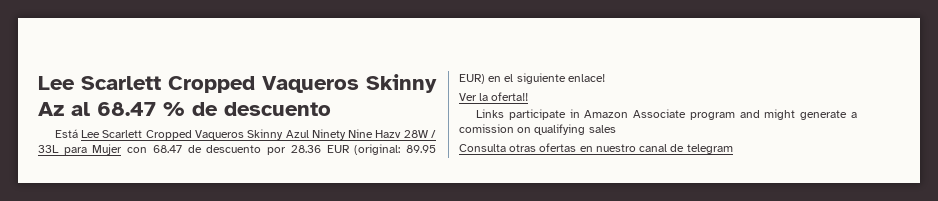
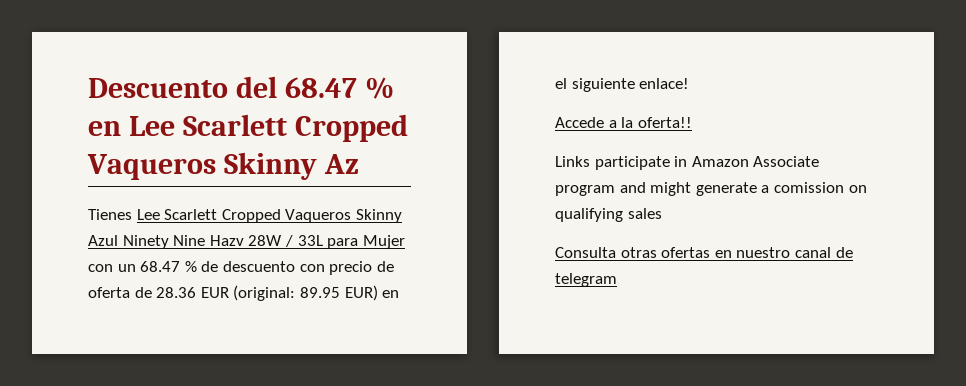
- Lee Scarlett Cropped Vaqueros Skinny Az al 68.47 % de descuento
- Está Lee Scarlett Cropped Vaqueros Skinny Azul Ninety Nine Hazv 28W / 33L para Mujer con 68.47 de descuento por 28.36 EUR (original: 89.95 EUR) en el siguiente enlace!
+ Descuento del 68.47 % en Lee Scarlett Cropped Vaqueros Skinny Az
+ Tienes Lee Scarlett Cropped Vaqueros Skinny Azul Ninety Nine Hazv 28W / 33L para Mujer con un 68.47 % de descuento con precio de oferta de 28.36 EUR (original: 89.95 EUR) en el siguiente enlace!
- Ver la oferta!!
+ Accede a la oferta!!

